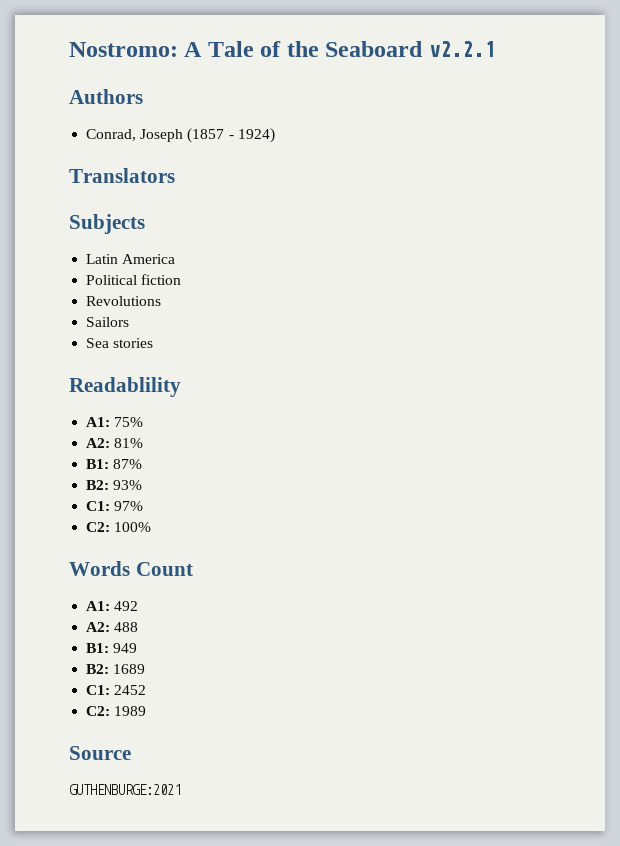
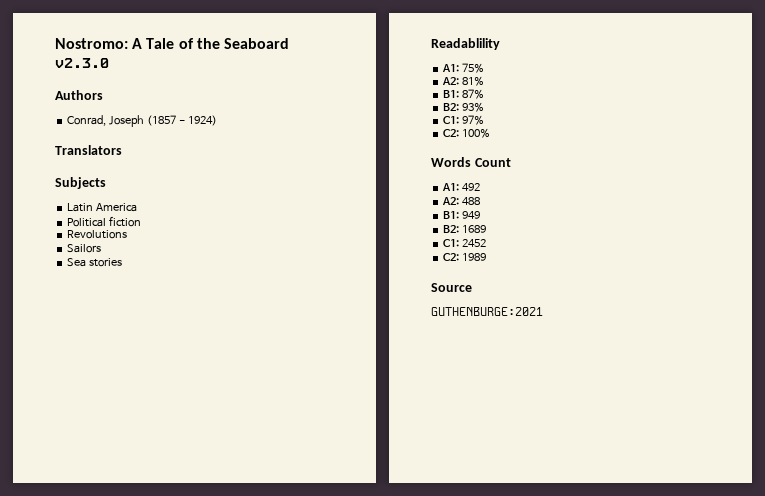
- Nostromo: A Tale of the Seaboard v2.2.1
+ Nostromo: A Tale of the Seaboard v2.3.0

